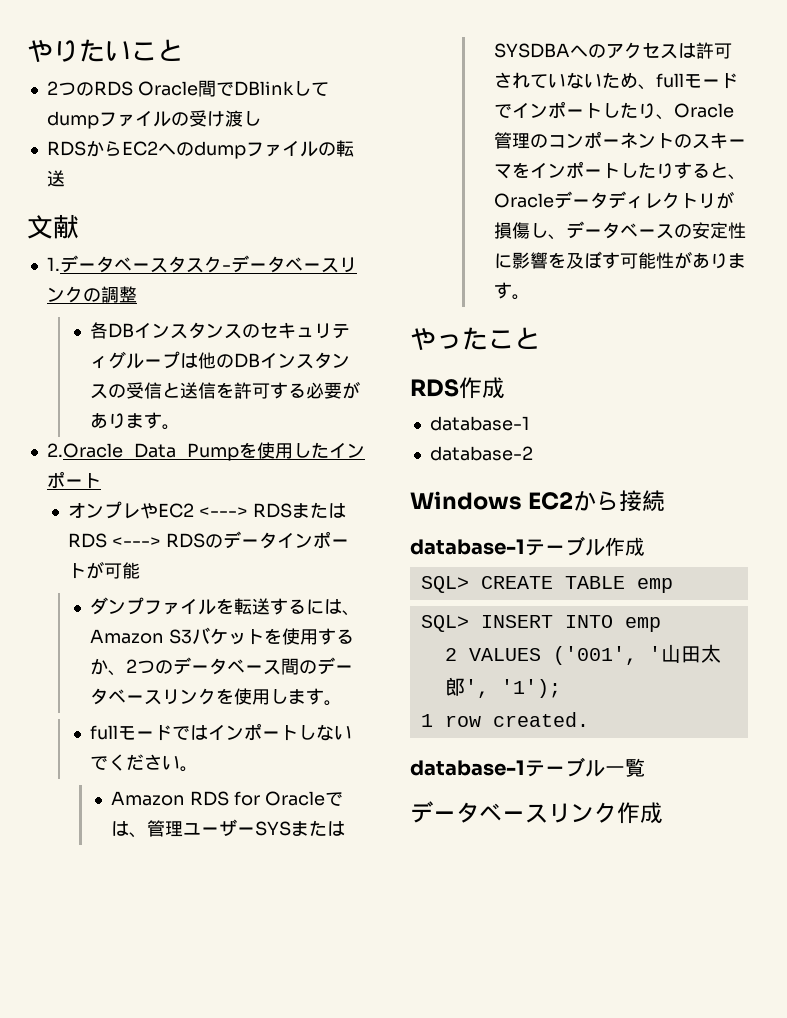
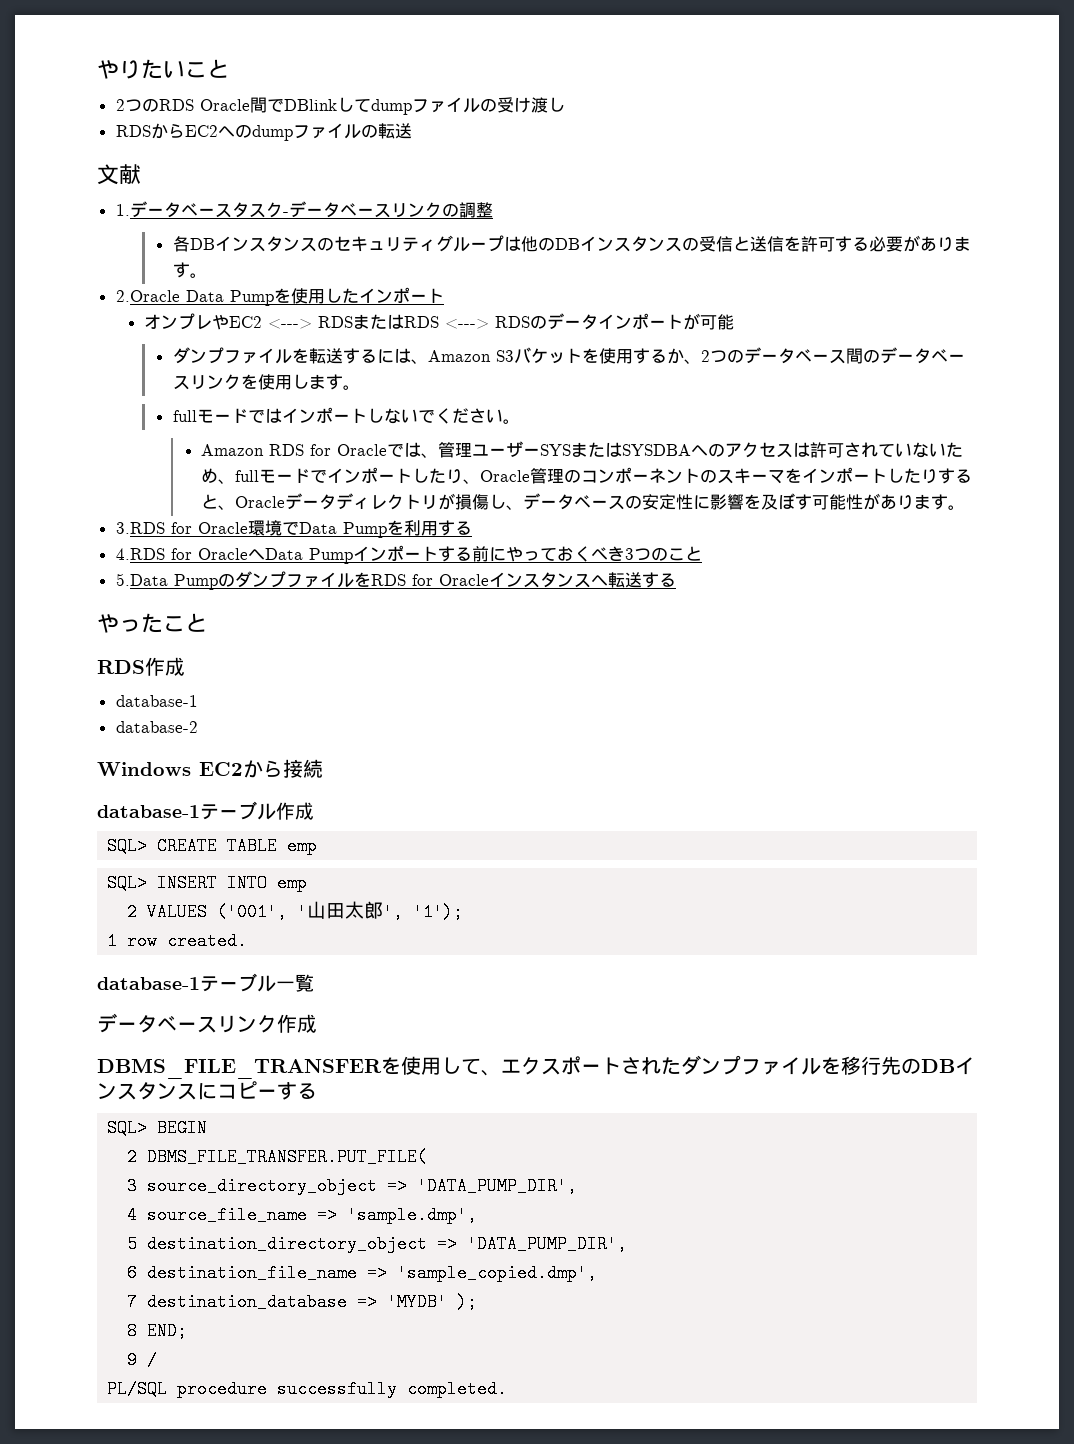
+ 3.RDS for Oracle環境でData Pumpを利用する
+ 4.RDS for OracleへData Pumpインポートする前にやっておくべき3つのこと
+ 5.Data PumpのダンプファイルをRDS for Oracleインスタンスへ転送する
+ DBMS_FILE_TRANSFERを使用して、エクスポートされたダンプファイルを移行先のDBインスタンスにコピーする
+ SQL> BEGIN
+ 2 DBMS_FILE_TRANSFER.PUT_FILE(
+ 3 source_directory_object => 'DATA_PUMP_DIR',
+ 4 source_file_name => 'sample.dmp',
+ 5 destination_directory_object => 'DATA_PUMP_DIR',
+ 6 destination_file_name => 'sample_copied.dmp',
+ 7 destination_database => 'MYDB' );
+ 8 END;
+ 9 /
+ PL/SQL procedure successfully completed.

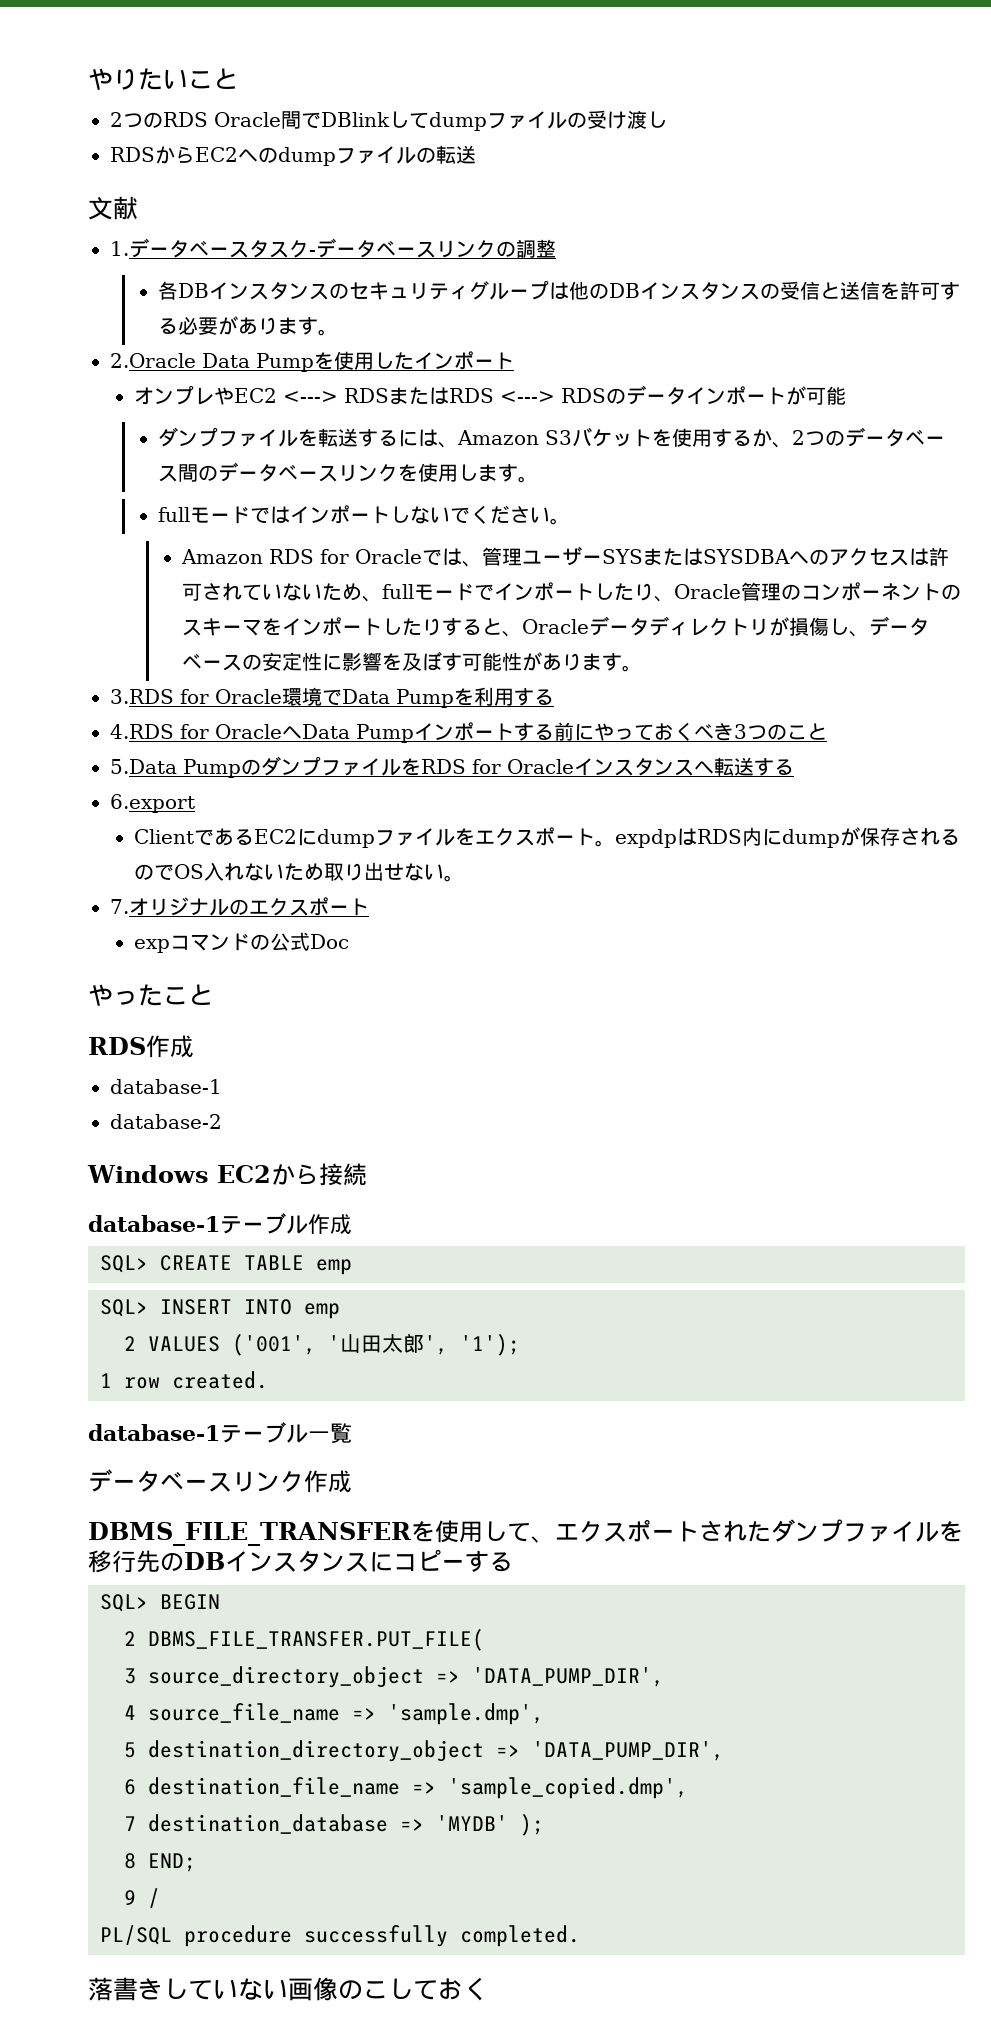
+ 6.export
+ ClientであるEC2にdumpファイルをエクスポート。expdpはRDS内にdumpが保存されるのでOS入れないため取り出せない。
+ 7.オリジナルのエクスポート
+ expコマンドの公式Doc
+ 落書きしていない画像のこしておく

